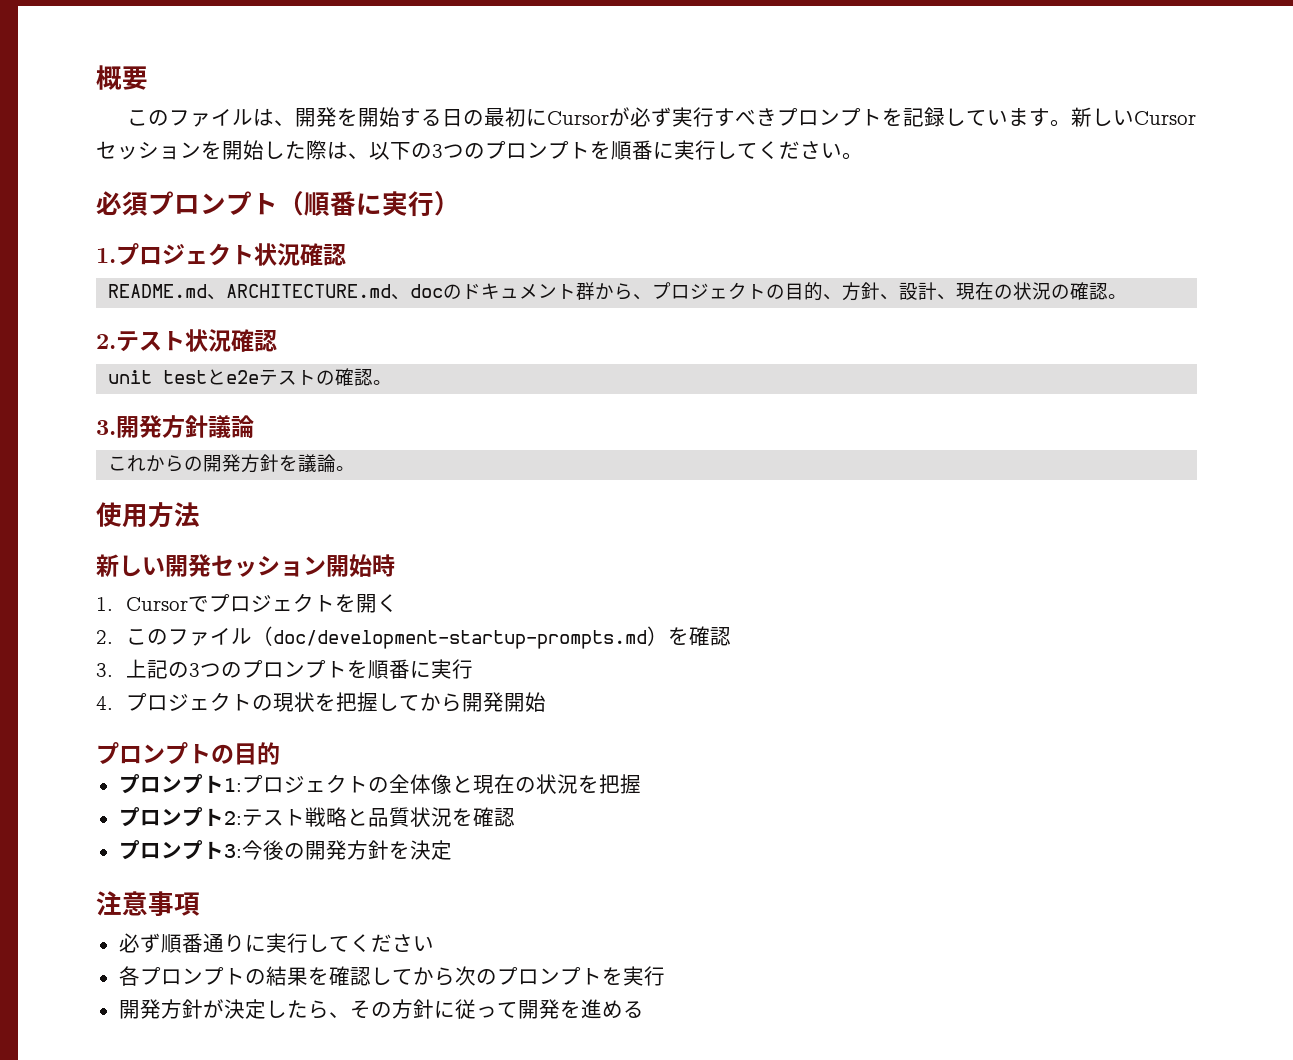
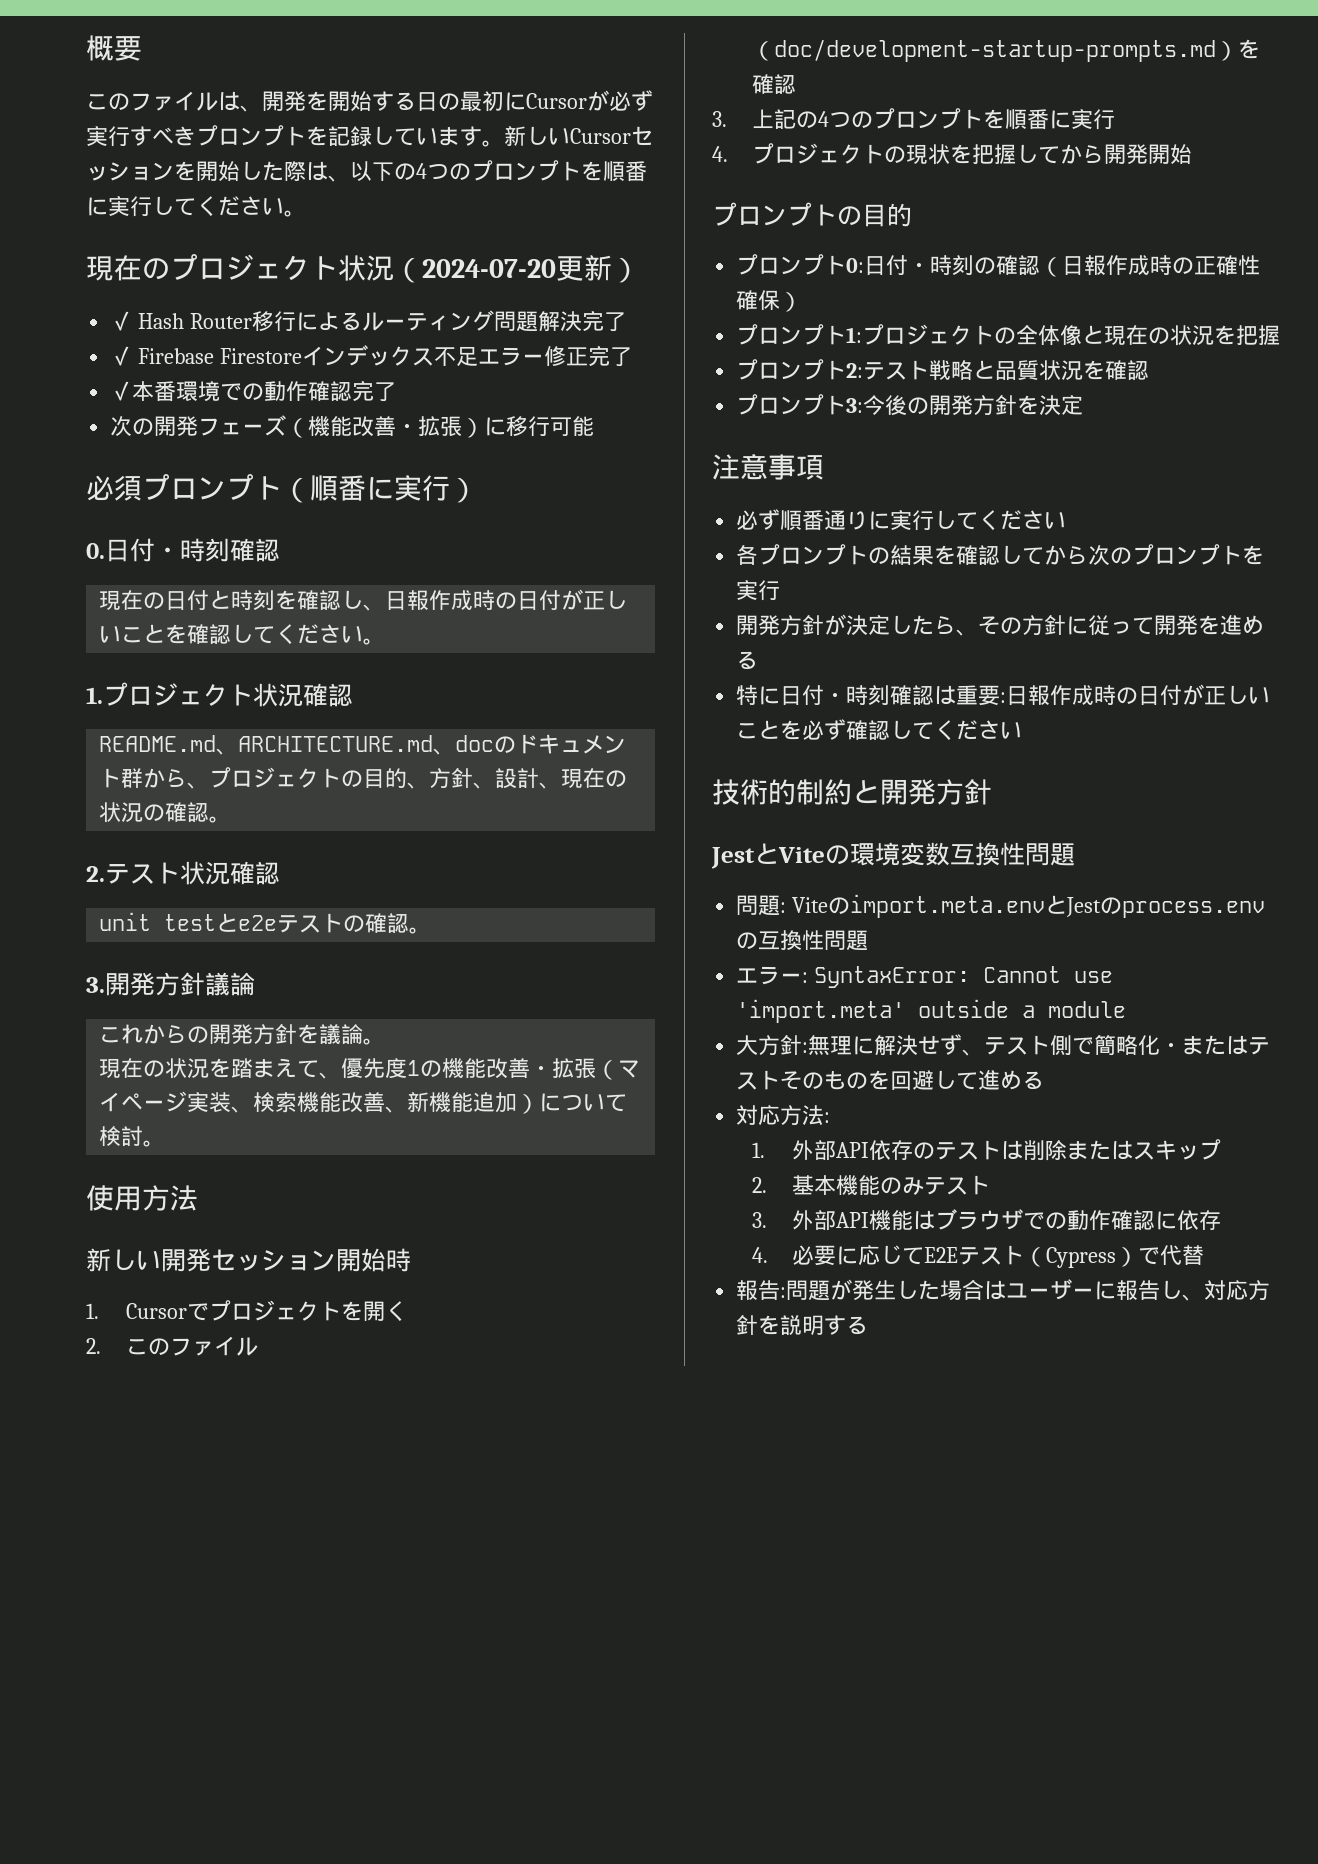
- 新しいCursorセッションを開始した際は、以下の3つのプロンプトを順番に実行してください。
+ 新しいCursorセッションを開始した際は、以下の4つのプロンプトを順番に実行してください。
+ 現在のプロジェクト状況（2024-07-20更新）
+ ✓ Hash Router移行によるルーティング問題解決完了
+ ✓ Firebase Firestoreインデックス不足エラー修正完了
+ ✓本番環境での動作確認完了
+ 次の開発フェーズ（機能改善・拡張）に移行可能
+ 0.日付・時刻確認
+ 現在の日付と時刻を確認し、日報作成時の日付が正しいことを確認してください。
+ 現在の状況を踏まえて、優先度1の機能改善・拡張（マイページ実装、検索機能改善、新機能追加）について検討。
- 3.上記の3つのプロンプトを順番に実行
+ 3.上記の4つのプロンプトを順番に実行
+ プロンプト0:日付・時刻の確認（日報作成時の正確性確保）
+ 特に日付・時刻確認は重要:日報作成時の日付が正しいことを必ず確認してください
+ 技術的制約と開発方針
+ JestとViteの環境変数互換性問題
+ 問題: Viteのimport.meta.envとJestのprocess.envの互換性問題
+ エラー: SyntaxError: Cannot use 'import.meta' outside a module
+ 大方針:無理に解決せず、テスト側で簡略化・またはテストそのものを回避して進める
+ 対応方法:
+ 1.外部API依存のテストは削除またはスキップ
+ 2.基本機能のみテスト
+ 3.外部API機能はブラウザでの動作確認に依存
+ 4.必要に応じてE2Eテスト（Cypress）で代替
+ 報告:問題が発生した場合はユーザーに報告し、対応方針を説明する

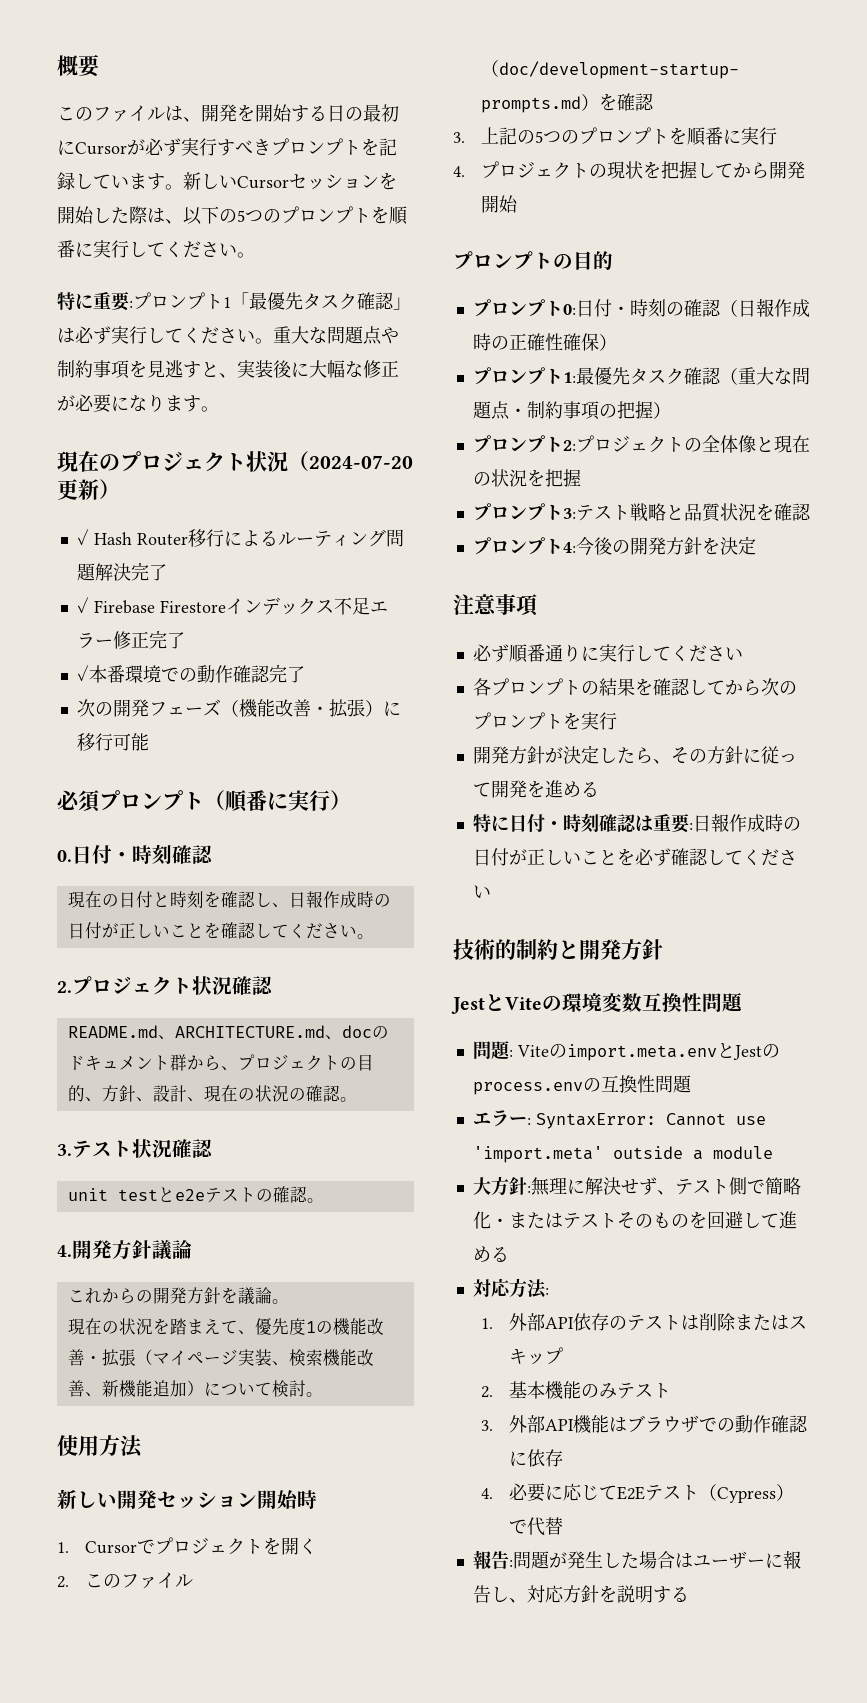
- 新しいCursorセッションを開始した際は、以下の4つのプロンプトを順番に実行してください。
+ 新しいCursorセッションを開始した際は、以下の5つのプロンプトを順番に実行してください。
+ 特に重要:プロンプト1「最優先タスク確認」は必ず実行してください。重大な問題点や制約事項を見逃すと、実装後に大幅な修正が必要になります。
- 1.プロジェクト状況確認
+ 2.プロジェクト状況確認
- 2.テスト状況確認
+ 3.テスト状況確認
- 3.開発方針議論
+ 4.開発方針議論
- 3.上記の4つのプロンプトを順番に実行
+ 3.上記の5つのプロンプトを順番に実行
- プロンプト1:プロジェクトの全体像と現在の状況を把握
+ プロンプト1:最優先タスク確認（重大な問題点・制約事項の把握）
+ プロンプト2:プロジェクトの全体像と現在の状況を把握
- プロンプト2:テスト戦略と品質状況を確認
+ プロンプト3:テスト戦略と品質状況を確認
- プロンプト3:今後の開発方針を決定
+ プロンプト4:今後の開発方針を決定

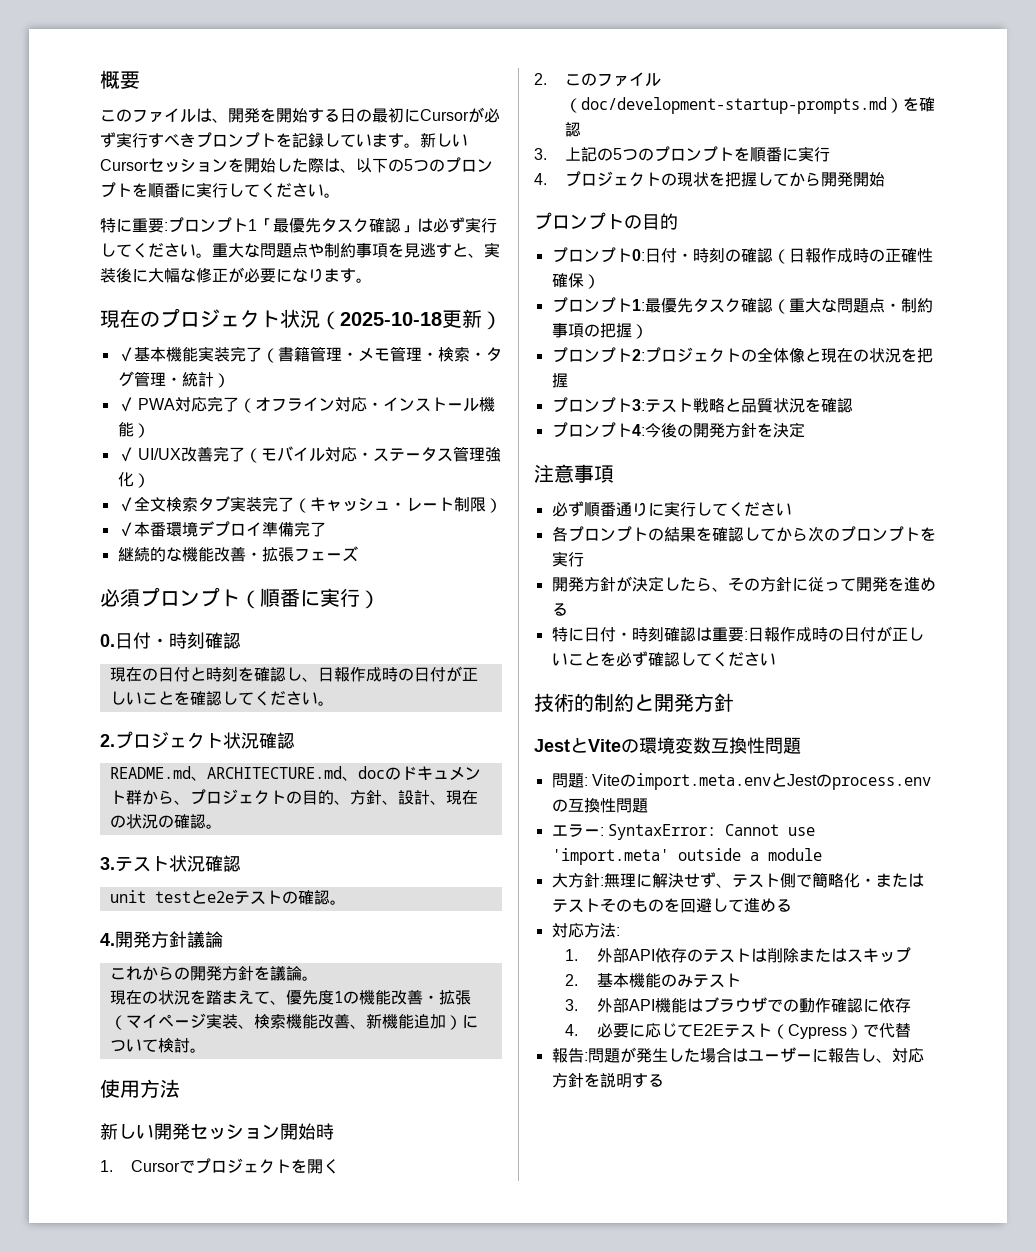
- 現在のプロジェクト状況（2024-07-20更新）
+ 現在のプロジェクト状況（2025-10-18更新）
- ✓ Hash Router移行によるルーティング問題解決完了
- ✓ Firebase Firestoreインデックス不足エラー修正完了
- ✓本番環境での動作確認完了
- 次の開発フェーズ（機能改善・拡張）に移行可能
+ ✓基本機能実装完了（書籍管理・メモ管理・検索・タグ管理・統計）
+ ✓ PWA対応完了（オフライン対応・インストール機能）
+ ✓ UI/UX改善完了（モバイル対応・ステータス管理強化）
+ ✓全文検索タブ実装完了（キャッシュ・レート制限）
+ ✓本番環境デプロイ準備完了
+ 継続的な機能改善・拡張フェーズ

